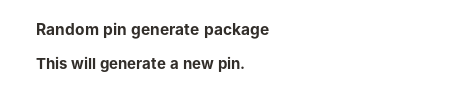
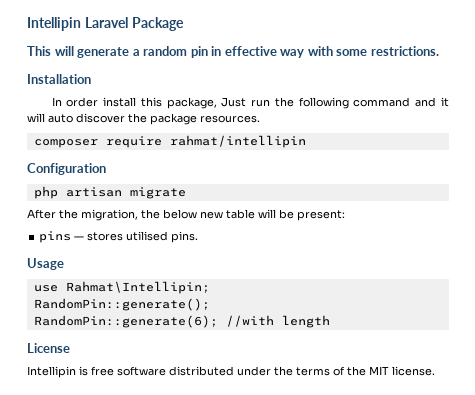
- Random pin generate package
+ Intellipin Laravel Package
- This will generate a new pin.
+ This will generate a random pin in effective way with some restrictions.
+ Installation
+ In order install this package, Just run the following command and it will auto discover the package resources.
+ composer require rahmat/intellipin
+ Configuration
+ php artisan migrate
+ After the migration, the below new table will be present:
+ pins — stores utilised pins.
+ Usage
+ use Rahmat\Intellipin;
+ RandomPin::generate();
+ RandomPin::generate(6); //with length
+ License
+ Intellipin is free software distributed under the terms of the MIT license.

